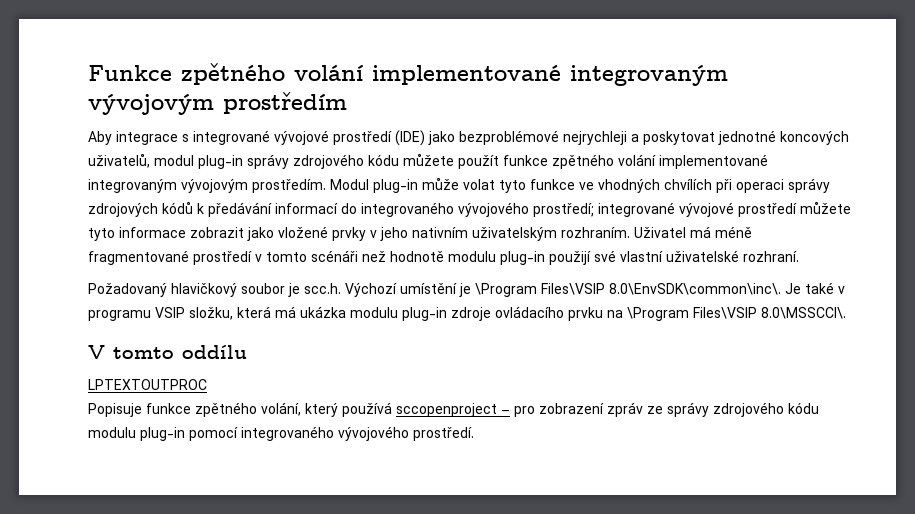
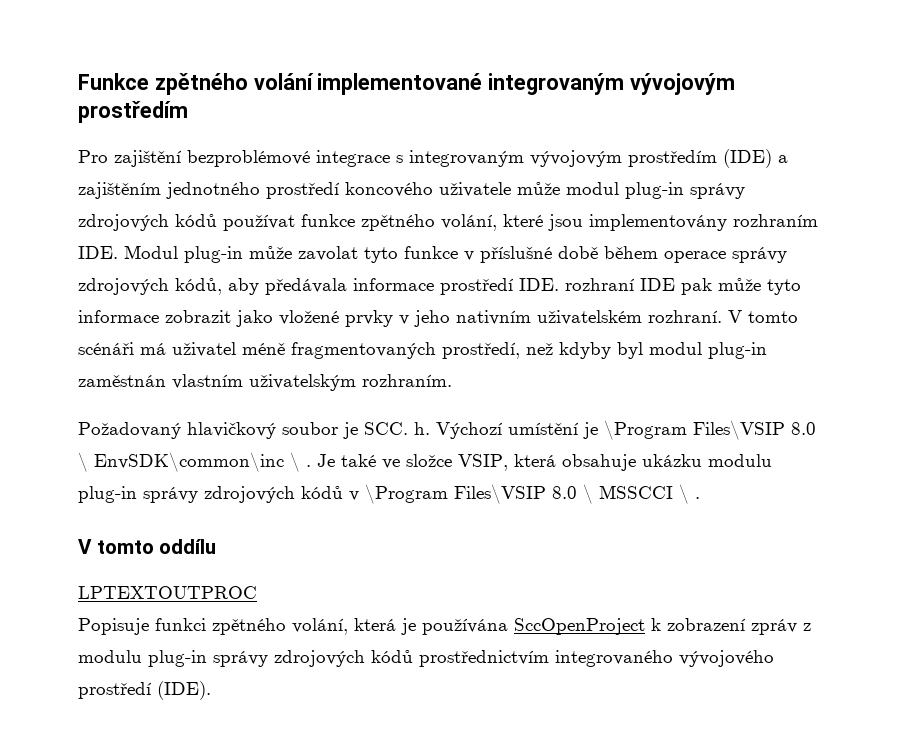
- Aby integrace s integrované vývojové prostředí (IDE) jako bezproblémové nejrychleji a poskytovat jednotné koncových uživatelů, modul plug-in správy zdrojového kódu můžete použít funkce zpětného volání implementované integrovaným vývojovým prostředím. Modul plug-in může volat tyto funkce ve vhodných chvílích při operaci správy zdrojových kódů k předávání informací do integrovaného vývojového prostředí; integrované vývojové prostředí můžete tyto informace zobrazit jako vložené prvky v jeho nativním uživatelským rozhraním. Uživatel má méně fragmentované prostředí v tomto scénáři než hodnotě modulu plug-in použijí své vlastní uživatelské rozhraní.
+ Pro zajištění bezproblémové integrace s integrovaným vývojovým prostředím (IDE) a zajištěním jednotného prostředí koncového uživatele může modul plug-in správy zdrojových kódů používat funkce zpětného volání, které jsou implementovány rozhraním IDE. Modul plug-in může zavolat tyto funkce v příslušné době během operace správy zdrojových kódů, aby předávala informace prostředí IDE. rozhraní IDE pak může tyto informace zobrazit jako vložené prvky v jeho nativním uživatelském rozhraní. V tomto scénáři má uživatel méně fragmentovaných prostředí, než kdyby byl modul plug-in zaměstnán vlastním uživatelským rozhraním.
- Požadovaný hlavičkový soubor je scc.h. Výchozí umístění je \Program Files\VSIP 8.0\EnvSDK\common\inc\. Je také v programu VSIP složku, která má ukázka modulu plug-in zdroje ovládacího prvku na \Program Files\VSIP 8.0\MSSCCI\.
+ Požadovaný hlavičkový soubor je SCC. h. Výchozí umístění je \Program Files\VSIP 8.0 \ EnvSDK\common\inc \ . Je také ve složce VSIP, která obsahuje ukázku modulu plug-in správy zdrojových kódů v \Program Files\VSIP 8.0 \ MSSCCI \ .
- Popisuje funkce zpětného volání, který používá sccopenproject – pro zobrazení zpráv ze správy zdrojového kódu modulu plug-in pomocí integrovaného vývojového prostředí.
+ Popisuje funkci zpětného volání, která je používána SccOpenProject k zobrazení zpráv z modulu plug-in správy zdrojových kódů prostřednictvím integrovaného vývojového prostředí (IDE).

